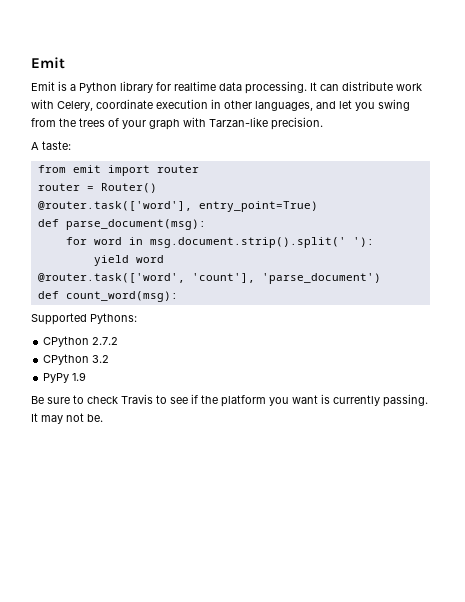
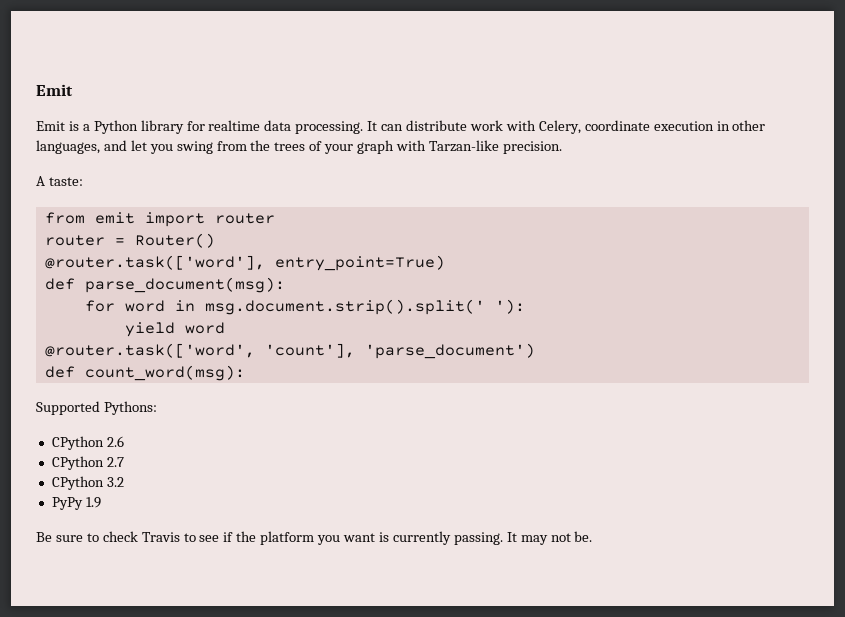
- CPython 2.7.2
+ CPython 2.6
+ CPython 2.7

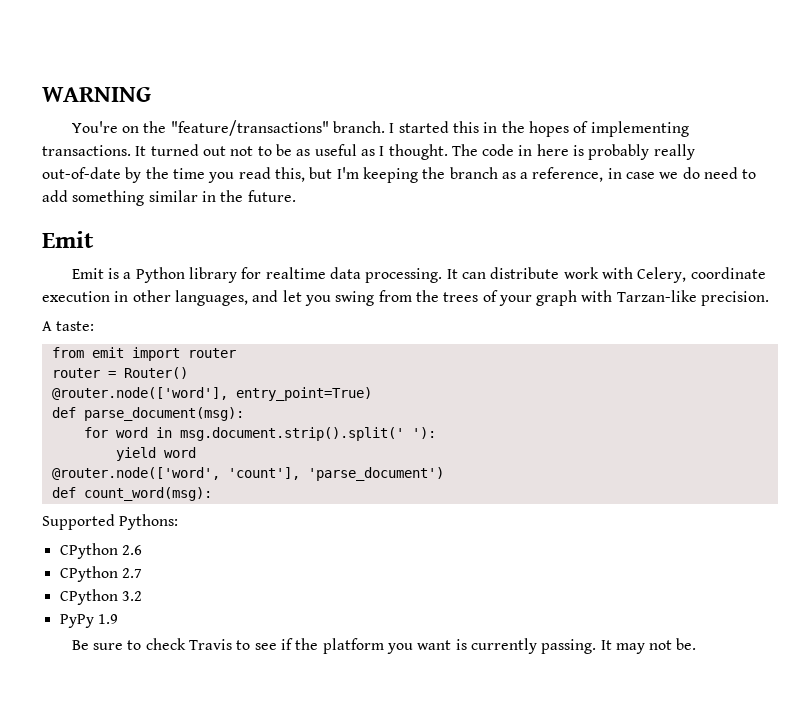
+ WARNING
+ You're on the "feature/transactions" branch. I started this in the hopes of implementing transactions. It turned out not to be as useful as I thought. The code in here is probably really out-of-date by the time you read this, but I'm keeping the branch as a reference, in case we do need to add something similar in the future.
- @router.task(['word'], entry_point=True)
+ @router.node(['word'], entry_point=True)
- @router.task(['word', 'count'], 'parse_document')
+ @router.node(['word', 'count'], 'parse_document')

